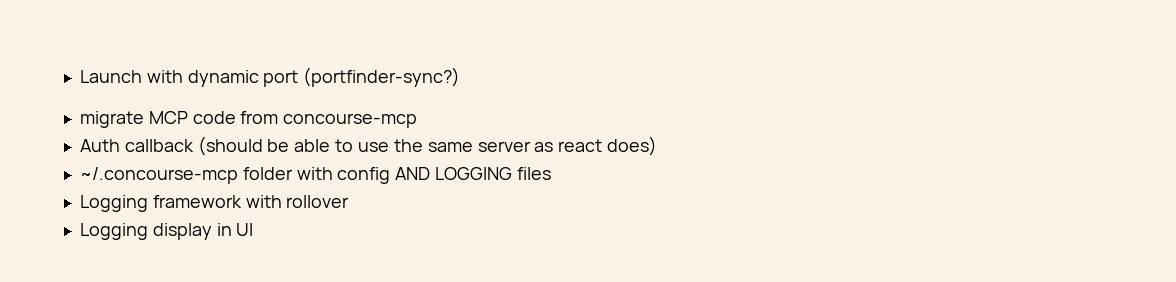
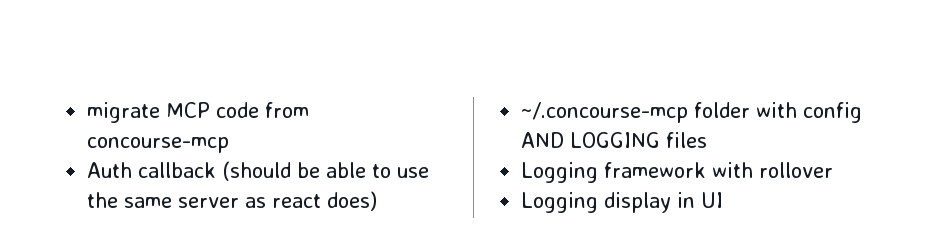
- Launch with dynamic port (portfinder-sync?)

